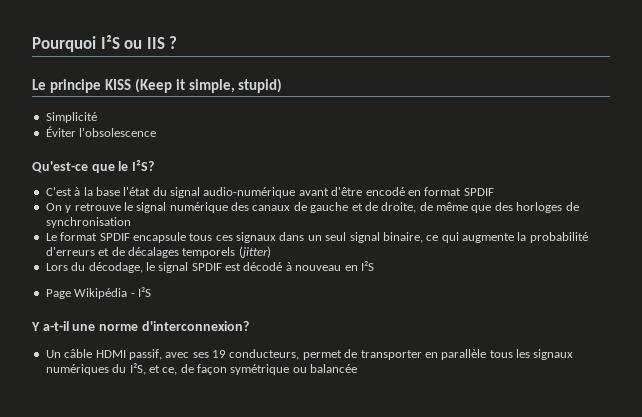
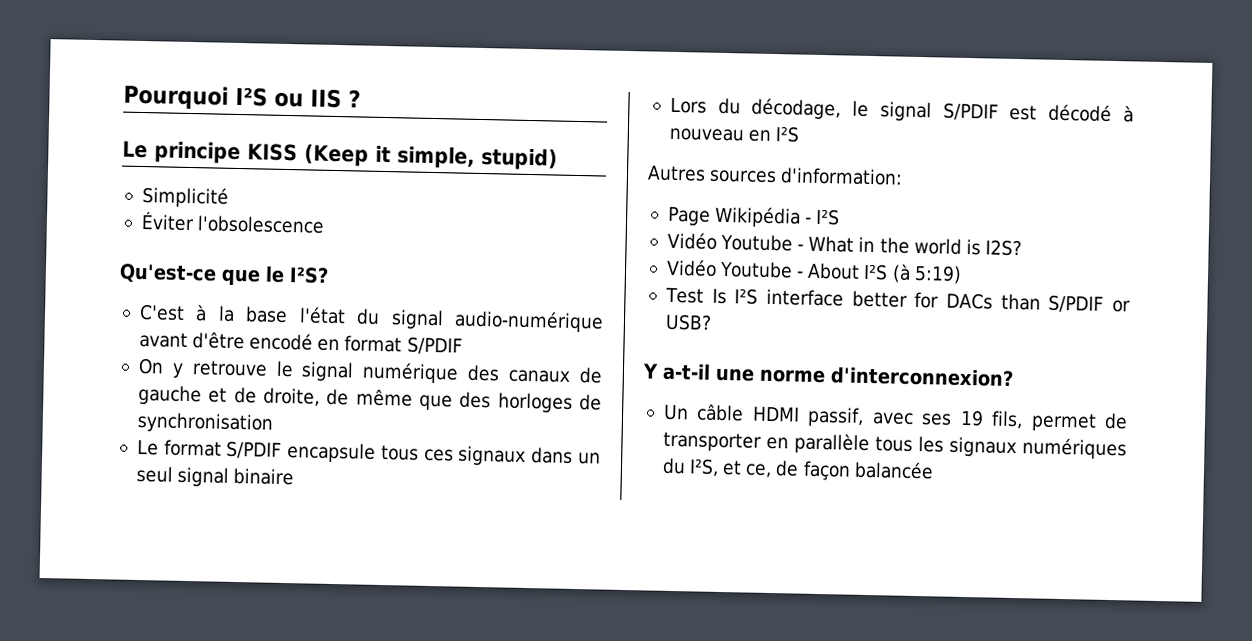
- C'est à la base l'état du signal audio-numérique avant d'être encodé en format SPDIF
+ C'est à la base l'état du signal audio-numérique avant d'être encodé en format S/PDIF
- Le format SPDIF encapsule tous ces signaux dans un seul signal binaire, ce qui augmente la probabilité d'erreurs et de décalages temporels (jitter)
+ Le format S/PDIF encapsule tous ces signaux dans un seul signal binaire
- Lors du décodage, le signal SPDIF est décodé à nouveau en I²S
+ Lors du décodage, le signal S/PDIF est décodé à nouveau en I²S
+ Autres sources d'information:
+ Vidéo Youtube - What in the world is I2S?
+ Vidéo Youtube - About I²S (à 5:19)
+ Test Is I²S interface better for DACs than S/PDIF or USB?
- Un câble HDMI passif, avec ses 19 conducteurs, permet de transporter en parallèle tous les signaux numériques du I²S, et ce, de façon symétrique ou balancée
+ Un câble HDMI passif, avec ses 19 fils, permet de transporter en parallèle tous les signaux numériques du I²S, et ce, de façon balancée

